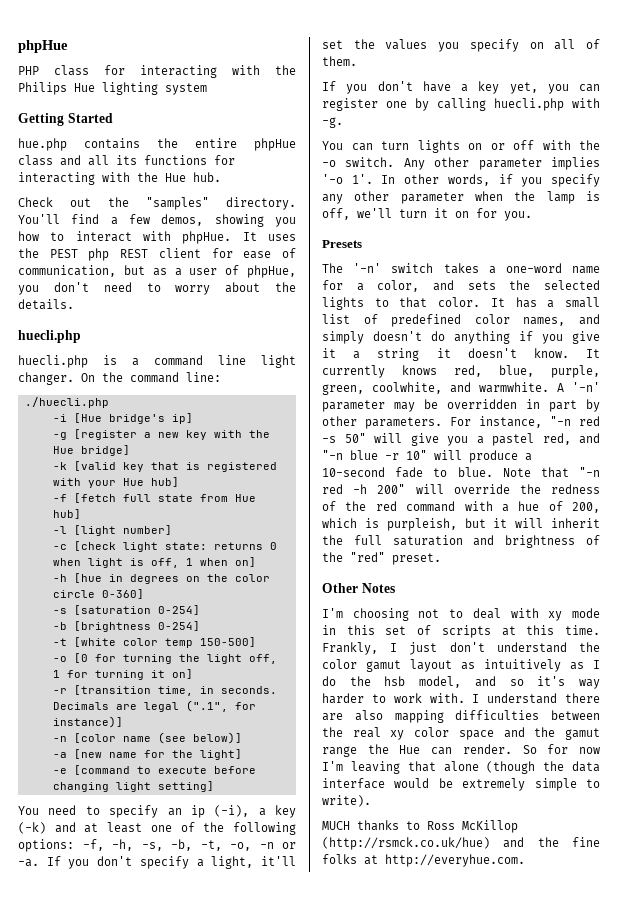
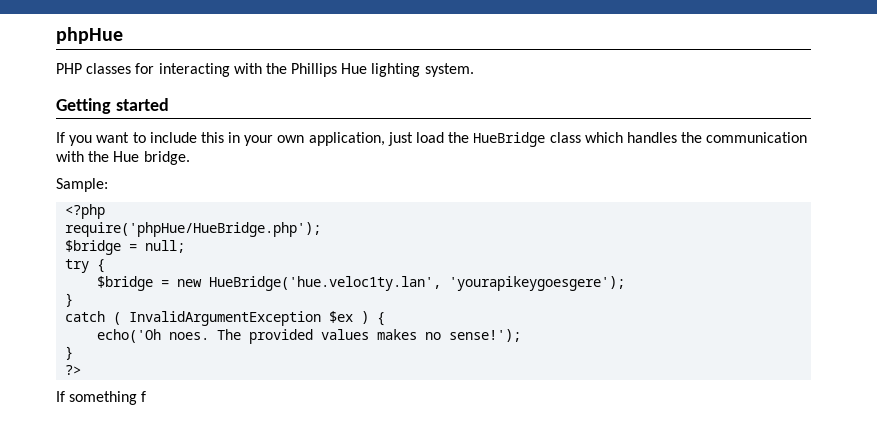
- PHP class for interacting with the Philips Hue lighting system
+ PHP classes for interacting with the Phillips Hue lighting system.
- Getting Started
- hue.php contains the entire phpHue class and all its functions for interacting with the Hue hub.
- Check out the "samples" directory. You'll find a few demos, showing you how to interact with phpHue. It uses the PEST php REST client for ease of communication, but as a user of phpHue, you don't need to worry about the details.
- huecli.php
- huecli.php is a command line light changer. On the command line:
- ./huecli.php
- -i [Hue bridge's ip]
- -g [register a new key with the Hue bridge]
- -k [valid key that is registered with your Hue hub]
- -f [fetch full state from Hue hub]
- -l [light number]
- -c [check light state: returns 0 when light is off, 1 when on]
- -h [hue in degrees on the color circle 0-360]
- -s [saturation 0-254]
- -b [brightness 0-254]
- -t [white color temp 150-500]
- -o [0 for turning the light off, 1 for turning it on]
- -r [transition time, in seconds. Decimals are legal (".1", for instance)]
- -n [color name (see below)]
- -a [new name for the light]
- -e [command to execute before changing light setting]
- You need to specify an ip (-i), a key (-k) and at least one of the following options: -f, -h, -s, -b, -t, -o, -n or -a. If you don't specify a light, it'll set the values you specify on all of them.
- If you don't have a key yet, you can register one by calling huecli.php with -g.
- You can turn lights on or off with the -o switch. Any other parameter implies '-o 1'. In other words, if you specify any other parameter when the lamp is off, we'll turn it on for you.
- Presets
- The '-n' switch takes a one-word name for a color, and sets the selected lights to that color. It has a small list of predefined color names, and simply doesn't do anything if you give it a string it doesn't know. It currently knows red, blue, purple, green, coolwhite, and warmwhite. A '-n' parameter may be overridden in part by other parameters. For instance, "-n red -s 50" will give you a pastel red, and "-n blue -r 10" will produce a 10-second fade to blue. Note that "-n red -h 200" will override the redness of the red command with a hue of 200, which is purpleish, but it will inherit the full saturation and brightness of the "red" preset.
- Other Notes
- I'm choosing not to deal with xy mode in this set of scripts at this time. Frankly, I just don't understand the color gamut layout as intuitively as I do the hsb model, and so it's way harder to work with. I understand there are also mapping difficulties between the real xy color space and the gamut range the Hue can render. So for now I'm leaving that alone (though the data interface would be extremely simple to write).
- MUCH thanks to Ross McKillop (http://rsmck.co.uk/hue) and the fine folks at http://everyhue.com.
+ Getting started
+ If you want to include this in your own application, just load the HueBridge class which handles the communication with the Hue bridge.
+ Sample:
+ <?php
+ require('phpHue/HueBridge.php');
+ $bridge = null;
+ try {
+ $bridge = new HueBridge('hue.veloc1ty.lan', 'yourapikeygoesgere');
+ }
+ catch ( InvalidArgumentException $ex ) {
+ echo('Oh noes. The provided values makes no sense!');
+ }
+ ?>
+ If something f

